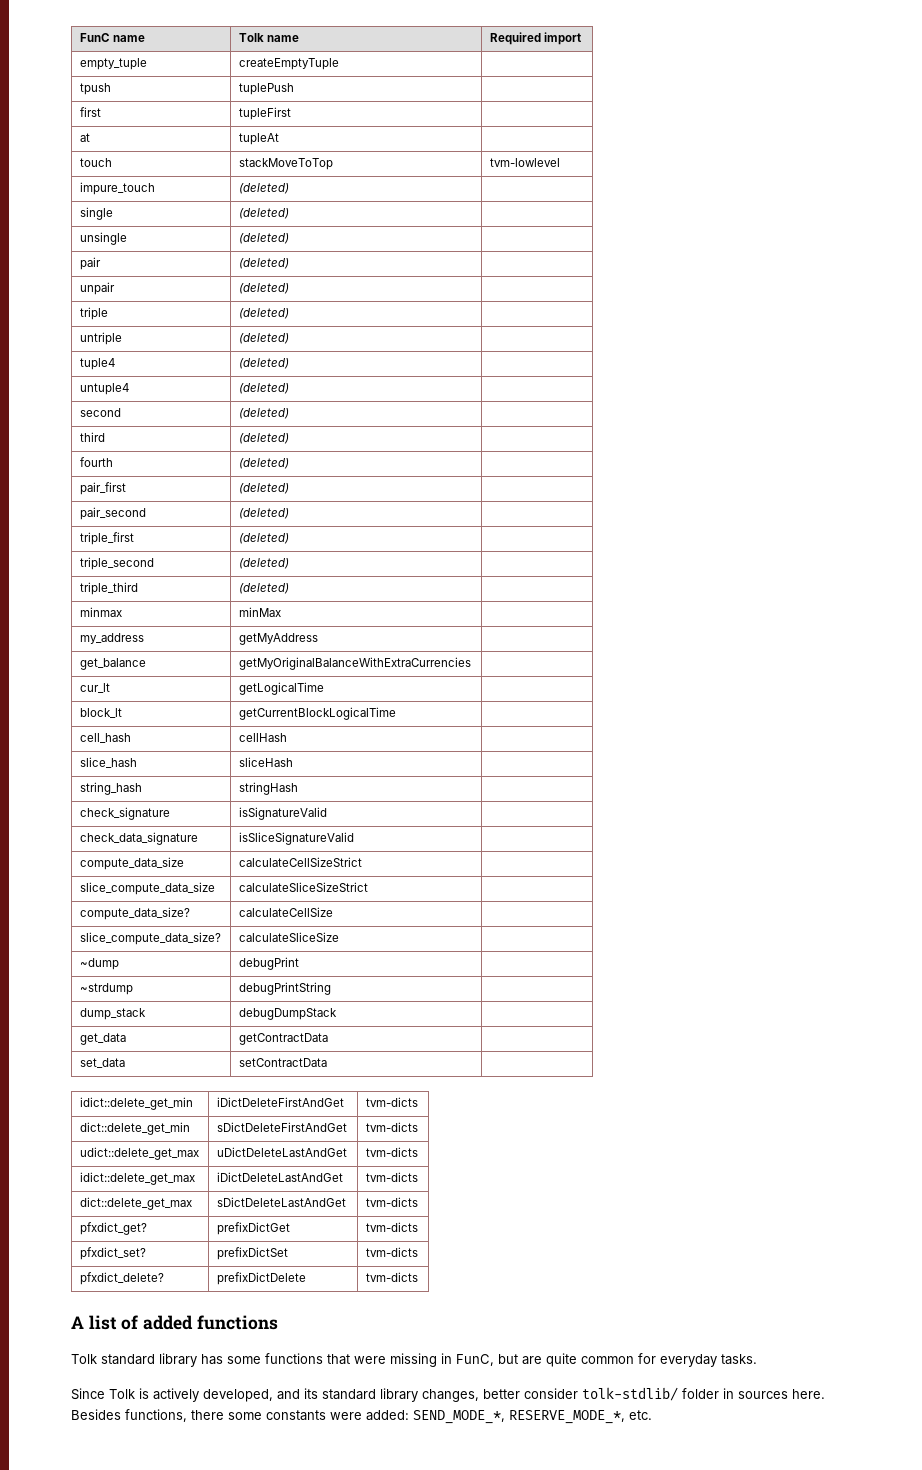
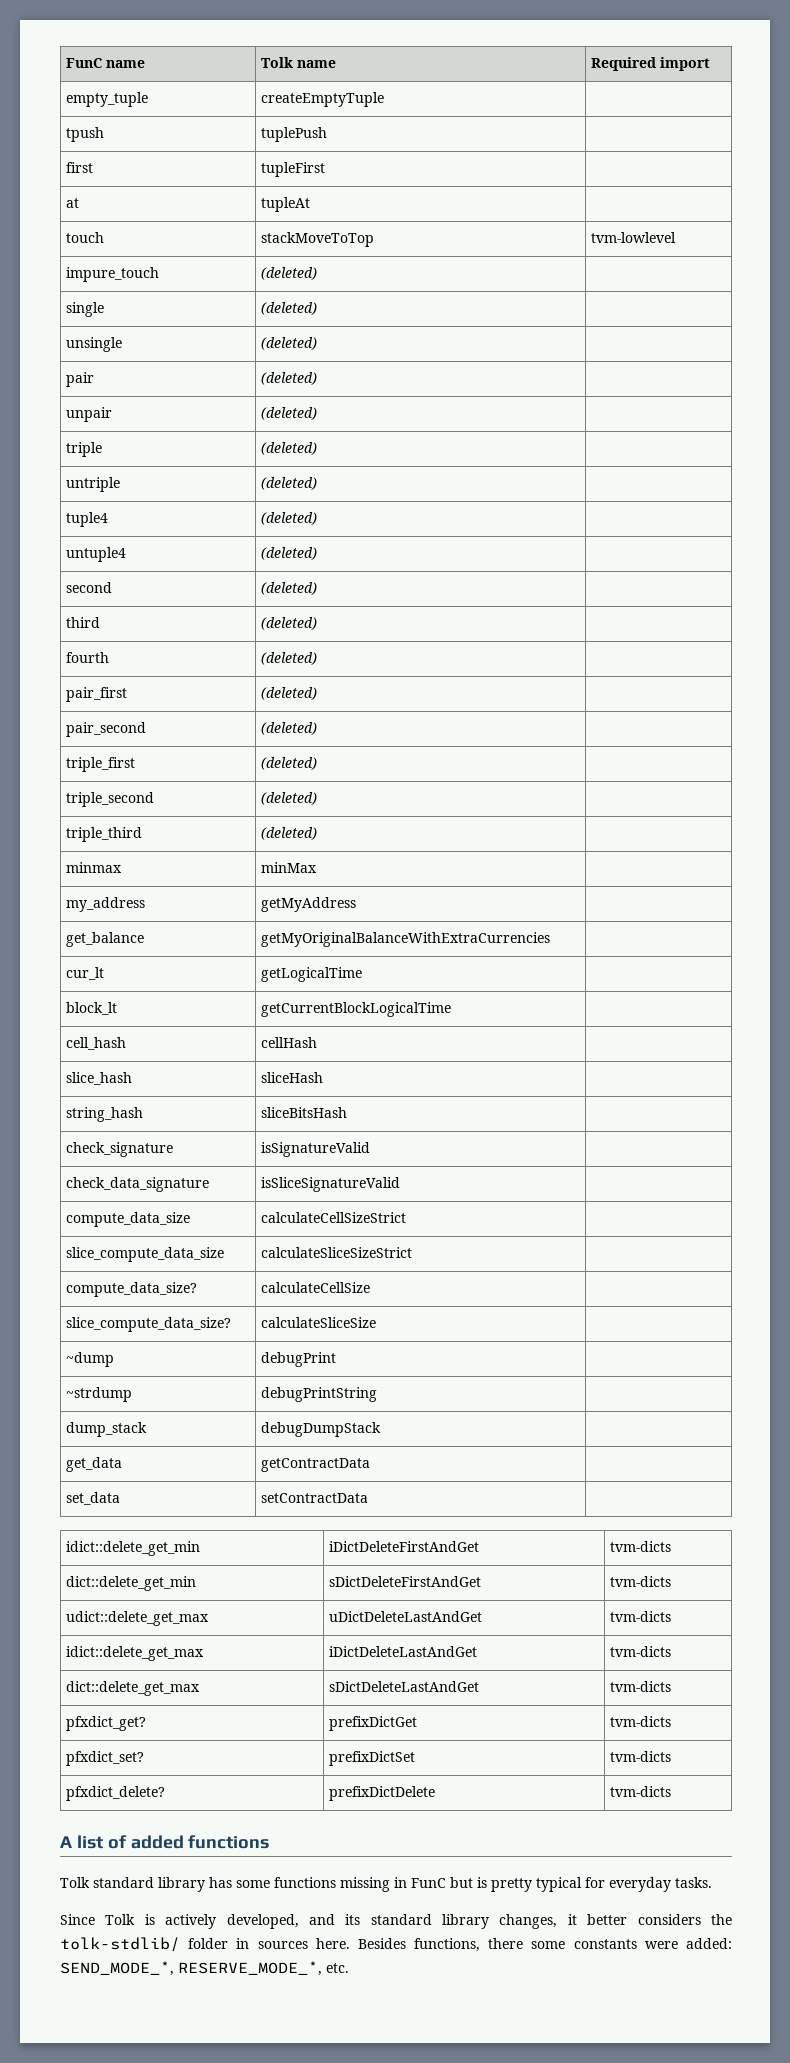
- string_hash | stringHash |
+ string_hash | sliceBitsHash |
- Tolk standard library has some functions that were missing in FunC, but are quite common for everyday tasks.
+ Tolk standard library has some functions missing in FunC but is pretty typical for everyday tasks.
- Since Tolk is actively developed, and its standard library changes, better consider tolk-stdlib/ folder in sources here.
+ Since Tolk is actively developed, and its standard library changes, it better considers the tolk-stdlib/ folder in sources here.

